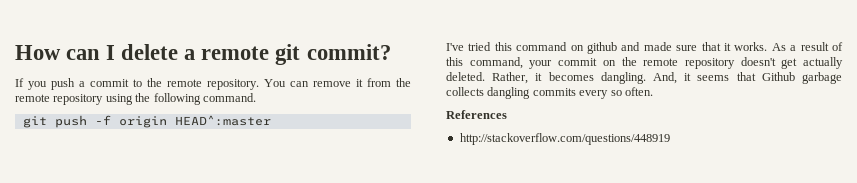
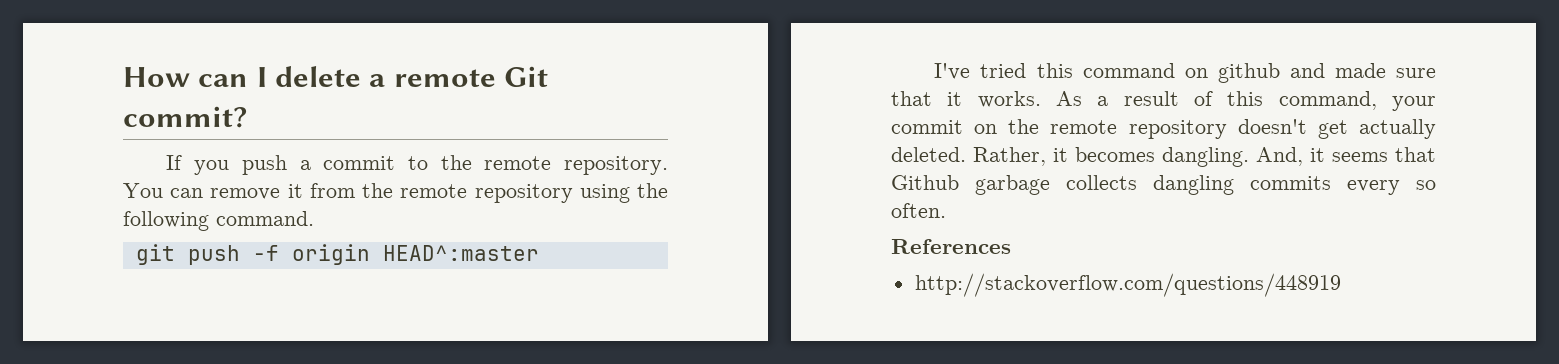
- How can I delete a remote git commit?
+ How can I delete a remote Git commit?

